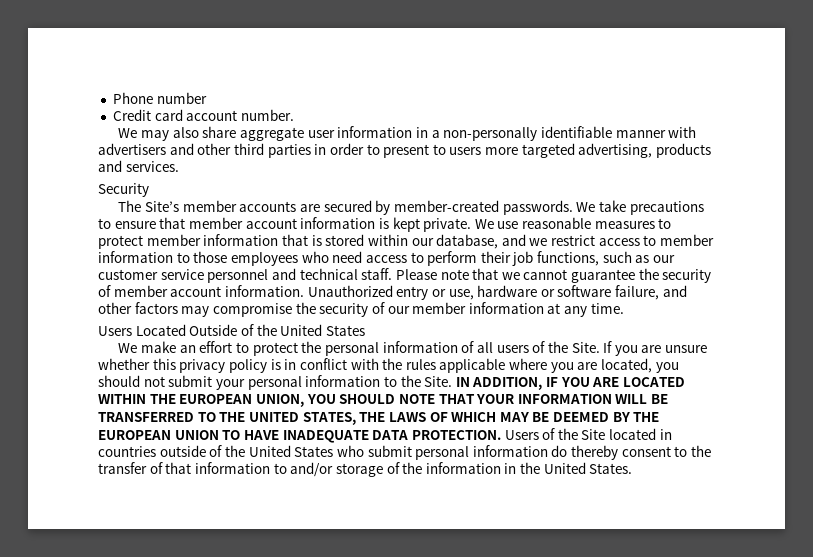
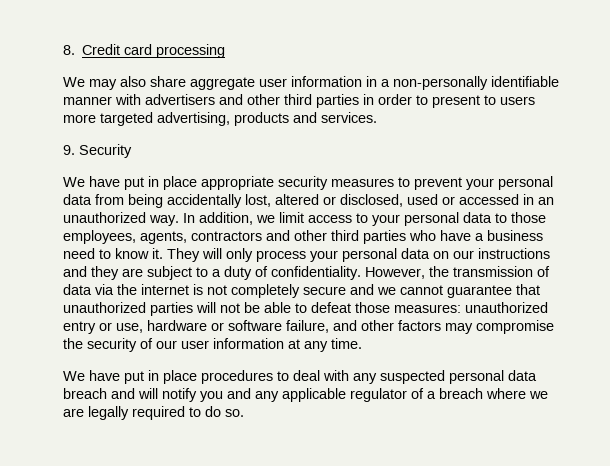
- Phone number
- Credit card account number.
+ 8. Credit card processing
- Security
+ 9. Security
- The Site’s member accounts are secured by member-created passwords. We take precautions to ensure that member account information is kept private. We use reasonable measures to protect member information that is stored within our database, and we restrict access to member information to those employees who need access to perform their job functions, such as our customer service personnel and technical staff. Please note that we cannot guarantee the security of member account information. Unauthorized entry or use, hardware or software failure, and other factors may compromise the security of our member information at any time.
+ We have put in place appropriate security measures to prevent your personal data from being accidentally lost, altered or disclosed, used or accessed in an unauthorized way. In addition, we limit access to your personal data to those employees, agents, contractors and other third parties who have a business need to know it. They will only process your personal data on our instructions and they are subject to a duty of confidentiality. However, the transmission of data via the internet is not completely secure and we cannot guarantee that unauthorized parties will not be able to defeat those measures: unauthorized entry or use, hardware or software failure, and other factors may compromise the security of our user information at any time.
- Users Located Outside of the United States
- We make an effort to protect the personal information of all users of the Site. If you are unsure whether this privacy policy is in conflict with the rules applicable where you are located, you should not submit your personal information to the Site. IN ADDITION, IF YOU ARE LOCATED WITHIN THE EUROPEAN UNION, YOU SHOULD NOTE THAT YOUR INFORMATION WILL BE TRANSFERRED TO THE UNITED STATES, THE LAWS OF WHICH MAY BE DEEMED BY THE EUROPEAN UNION TO HAVE INADEQUATE DATA PROTECTION. Users of the Site located in countries outside of the United States who submit personal information do thereby consent to the transfer of that information to and/or storage of the information in the United States.
+ We have put in place procedures to deal with any suspected personal data breach and will notify you and any applicable regulator of a breach where we are legally required to do so.

